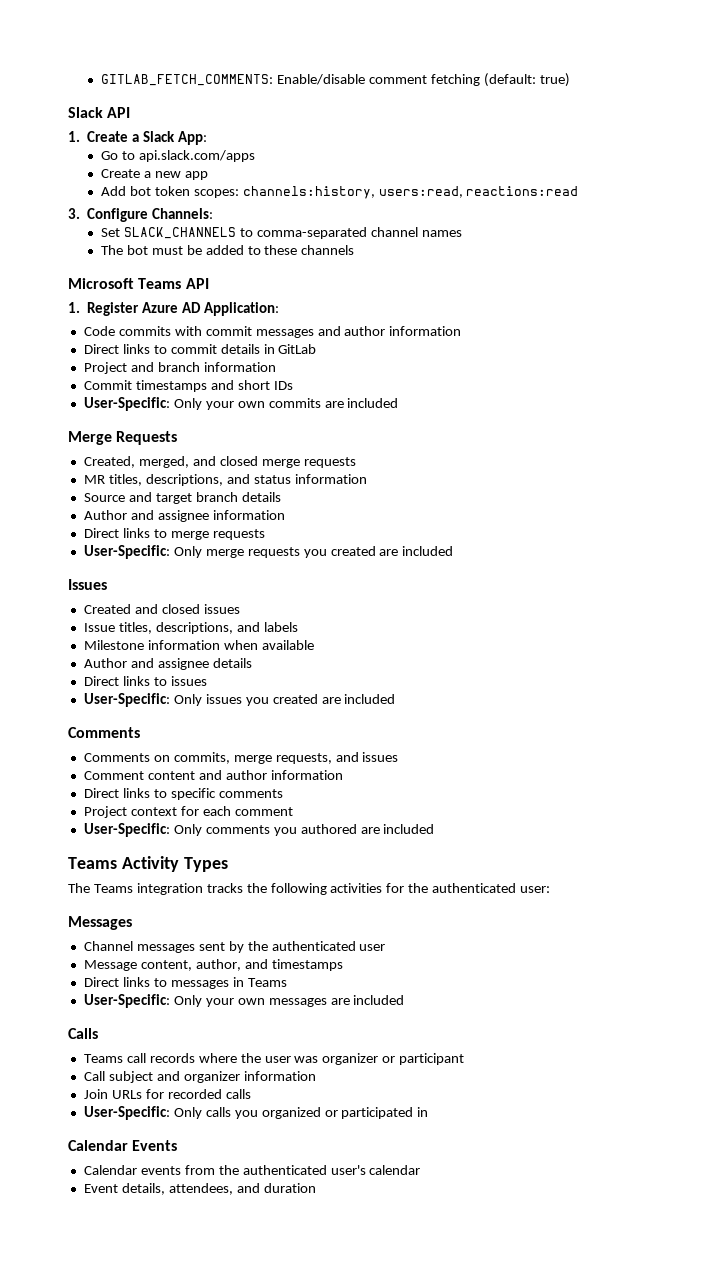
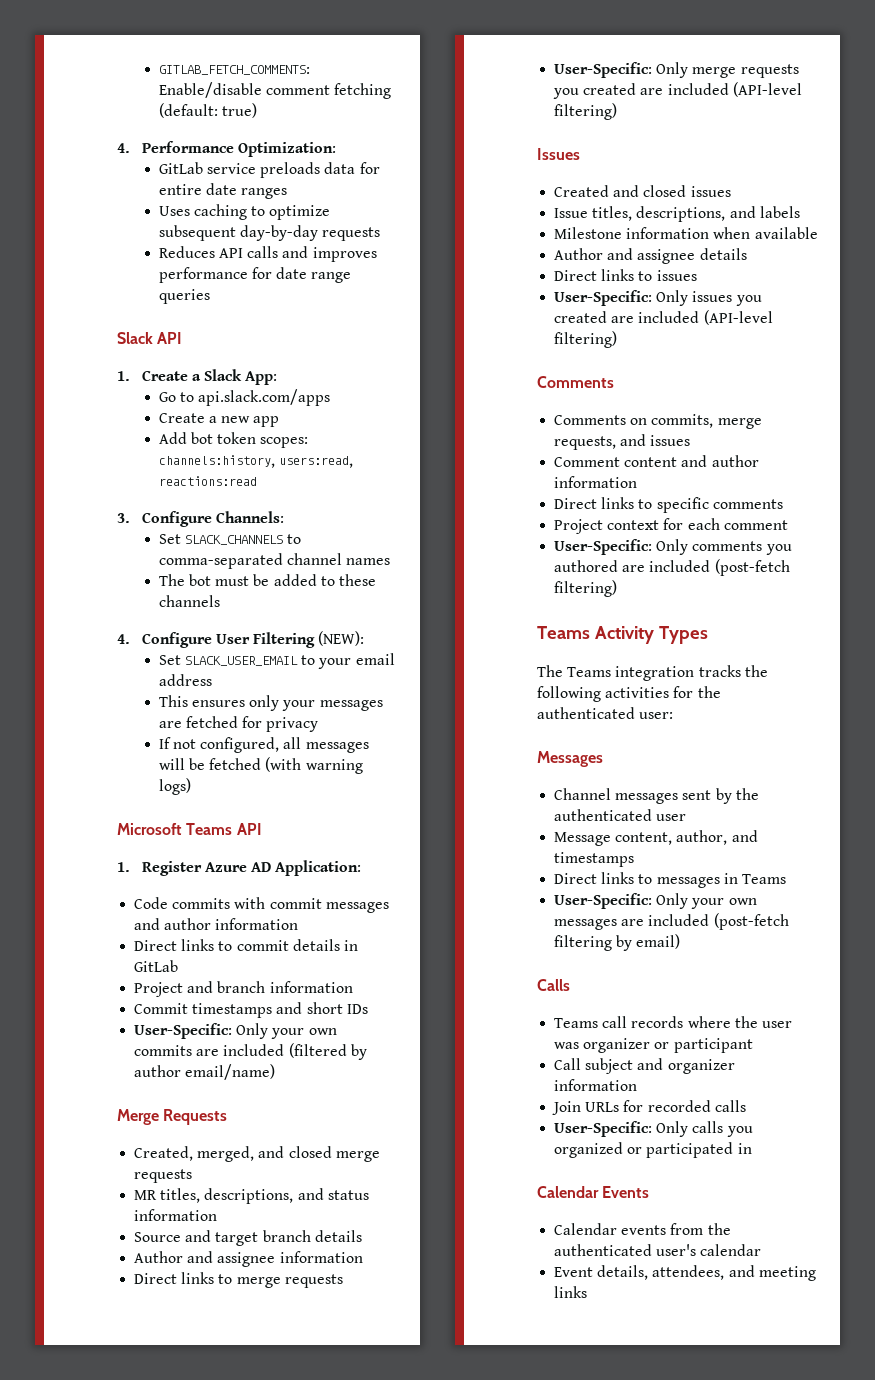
+ 4. Performance Optimization:
+ GitLab service preloads data for entire date ranges
+ Uses caching to optimize subsequent day-by-day requests
+ Reduces API calls and improves performance for date range queries
+ 4. Configure User Filtering (NEW):
+ Set SLACK_USER_EMAIL to your email address
+ This ensures only your messages are fetched for privacy
+ If not configured, all messages will be fetched (with warning logs)
- User-Specific: Only your own commits are included
+ User-Specific: Only your own commits are included (filtered by author email/name)
- User-Specific: Only merge requests you created are included
+ User-Specific: Only merge requests you created are included (API-level filtering)
- User-Specific: Only issues you created are included
+ User-Specific: Only issues you created are included (API-level filtering)
- User-Specific: Only comments you authored are included
+ User-Specific: Only comments you authored are included (post-fetch filtering)
- User-Specific: Only your own messages are included
+ User-Specific: Only your own messages are included (post-fetch filtering by email)
- Event details, attendees, and duration
+ Event details, attendees, and meeting links

